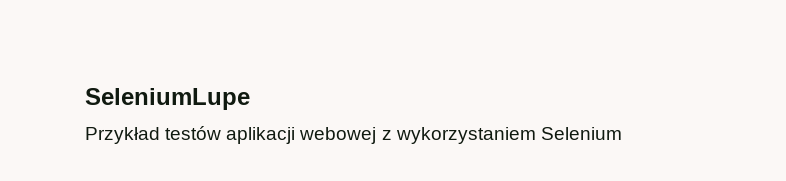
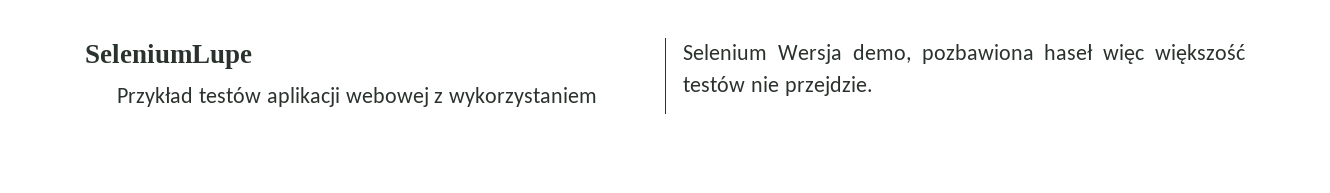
- Przykład testów aplikacji webowej z wykorzystaniem Selenium
+ Przykład testów aplikacji webowej z wykorzystaniem Selenium Wersja demo, pozbawiona haseł więc większość testów nie przejdzie.

